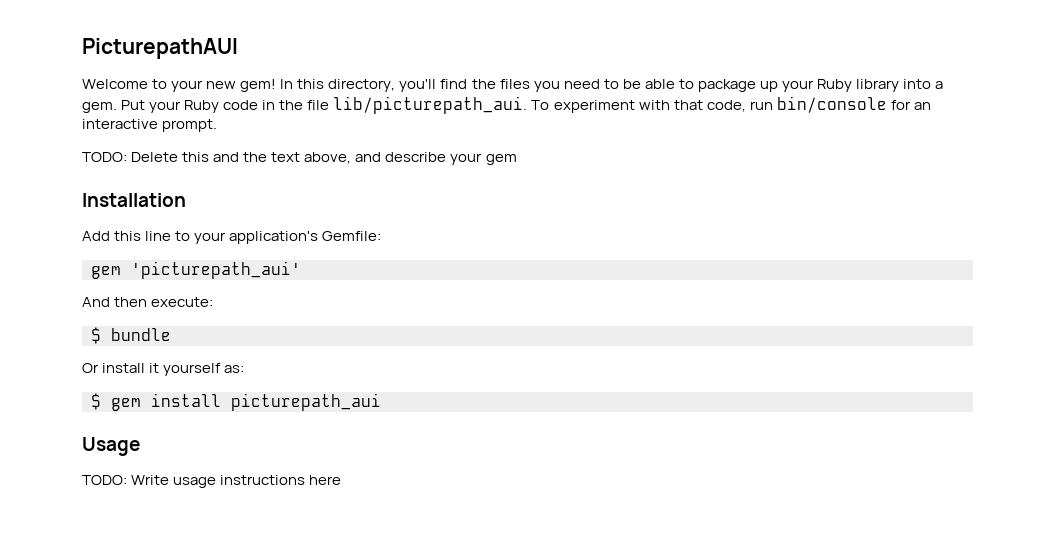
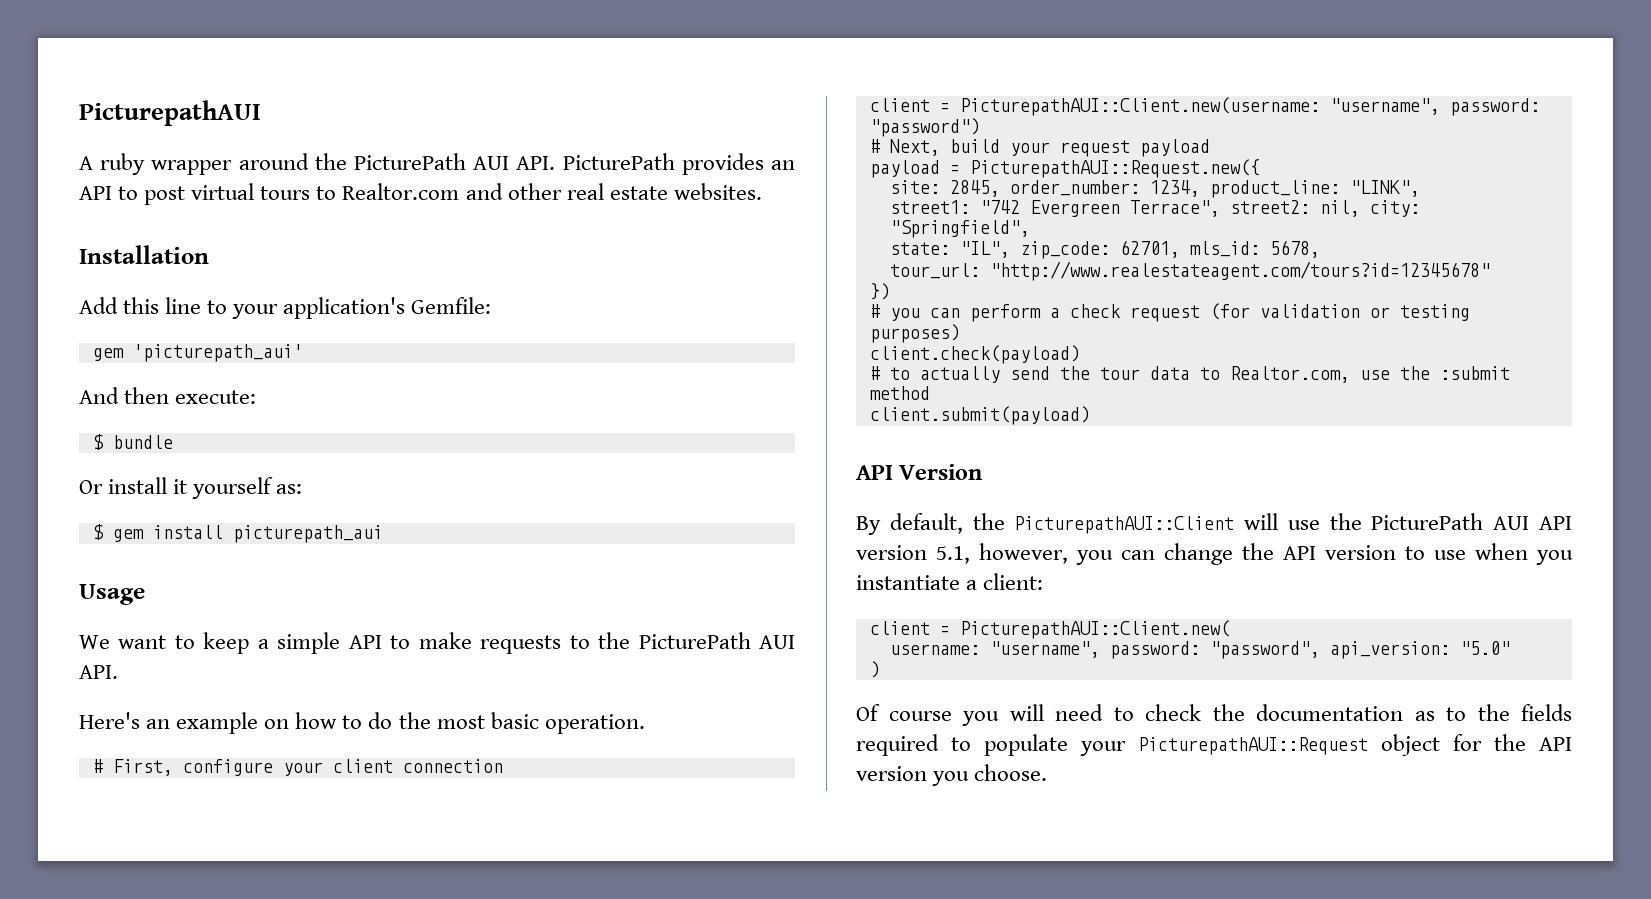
- Welcome to your new gem! In this directory, you'll find the files you need to be able to package up your Ruby library into a gem. Put your Ruby code in the file lib/picturepath_aui. To experiment with that code, run bin/console for an interactive prompt.
- TODO: Delete this and the text above, and describe your gem
+ A ruby wrapper around the PicturePath AUI API. PicturePath provides an API to post virtual tours to Realtor.com and other real estate websites.
- TODO: Write usage instructions here
+ We want to keep a simple API to make requests to the PicturePath AUI API.
+ Here's an example on how to do the most basic operation.
+ # First, configure your client connection
+ client = PicturepathAUI::Client.new(username: "username", password: "password")
+ # Next, build your request payload
+ payload = PicturepathAUI::Request.new({
+ site: 2845, order_number: 1234, product_line: "LINK",
+ street1: "742 Evergreen Terrace", street2: nil, city: "Springfield",
+ state: "IL", zip_code: 62701, mls_id: 5678,
+ tour_url: "http://www.realestateagent.com/tours?id=12345678"
+ })
+ # you can perform a check request (for validation or testing purposes)
+ client.check(payload)
+ # to actually send the tour data to Realtor.com, use the :submit method
+ client.submit(payload)
+ API Version
+ By default, the PicturepathAUI::Client will use the PicturePath AUI API version 5.1, however, you can change the API version to use when you instantiate a client:
+ client = PicturepathAUI::Client.new(
+ username: "username", password: "password", api_version: "5.0"
+ )
+ Of course you will need to check the documentation as to the fields required to populate your PicturepathAUI::Request object for the API version you choose.

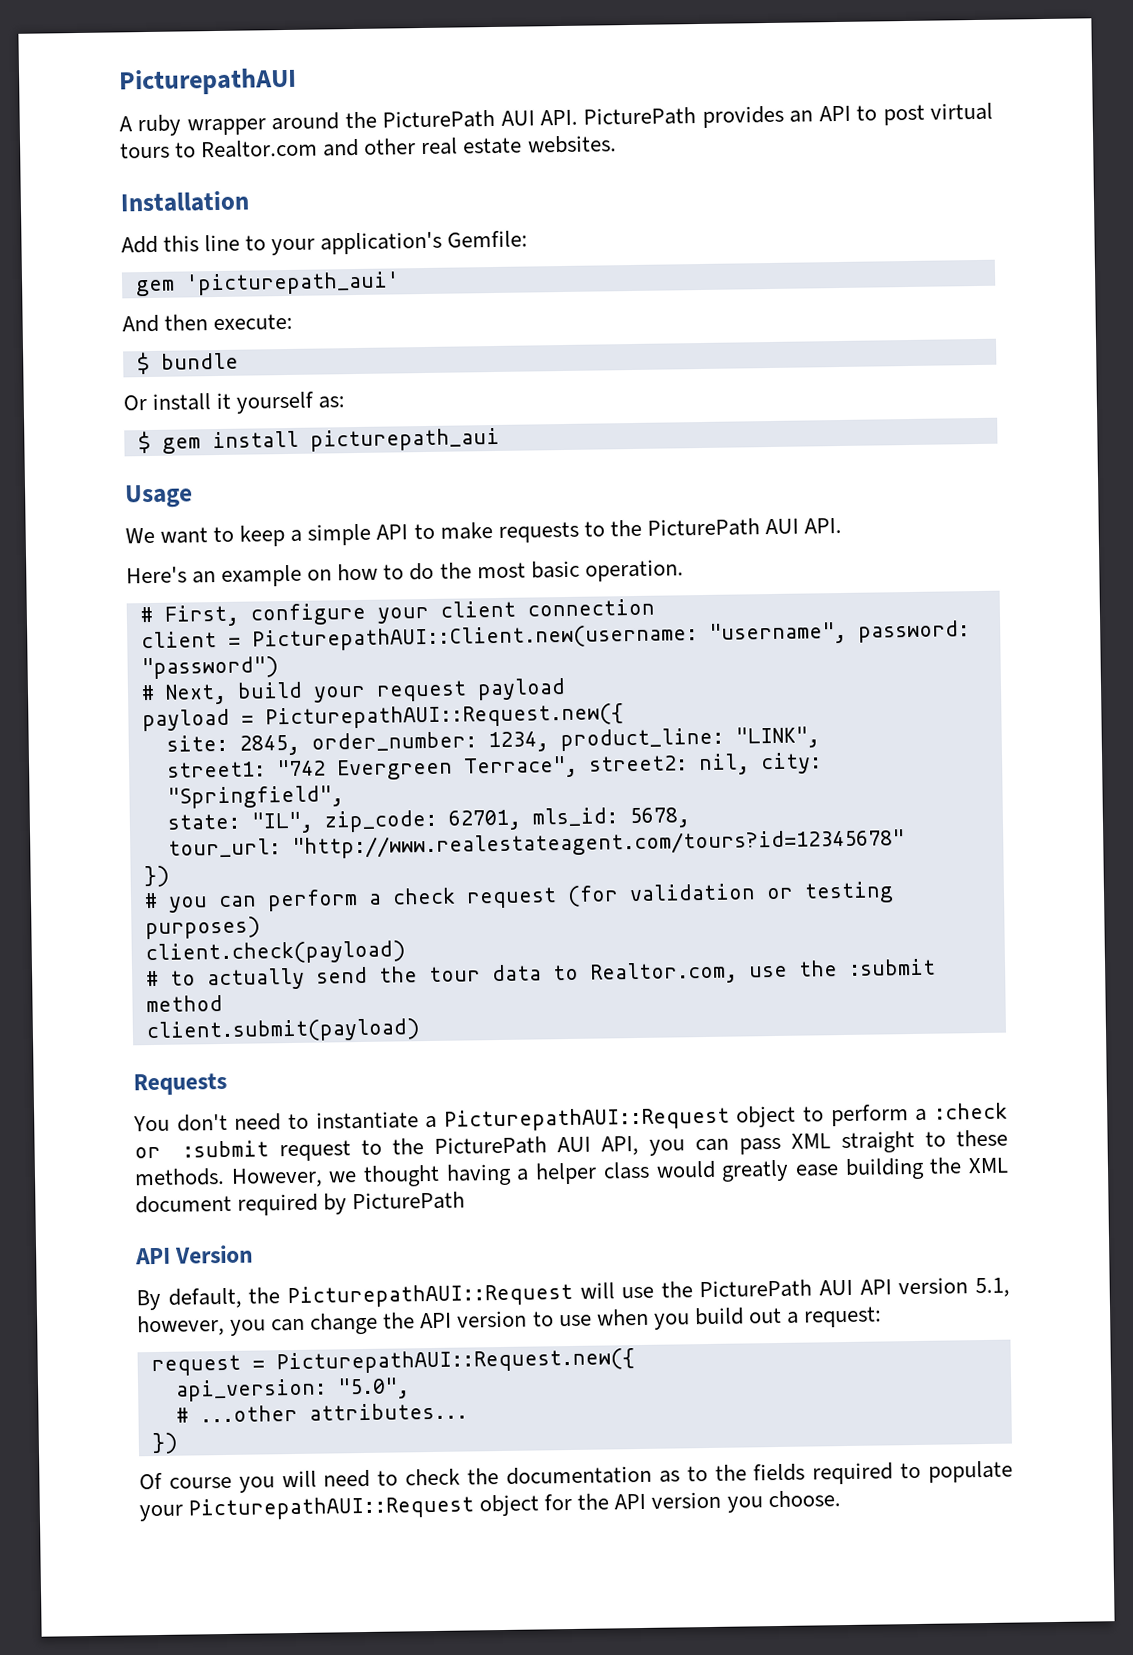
+ Requests
+ You don't need to instantiate a PicturepathAUI::Request object to perform a :check or :submit request to the PicturePath AUI API, you can pass XML straight to these methods. However, we thought having a helper class would greatly ease building the XML document required by PicturePath
- By default, the PicturepathAUI::Client will use the PicturePath AUI API version 5.1, however, you can change the API version to use when you instantiate a client:
- client = PicturepathAUI::Client.new(
- username: "username", password: "password", api_version: "5.0"
- )
+ By default, the PicturepathAUI::Request will use the PicturePath AUI API version 5.1, however, you can change the API version to use when you build out a request:
+ request = PicturepathAUI::Request.new({
+ api_version: "5.0",
+ # ...other attributes...
+ })

